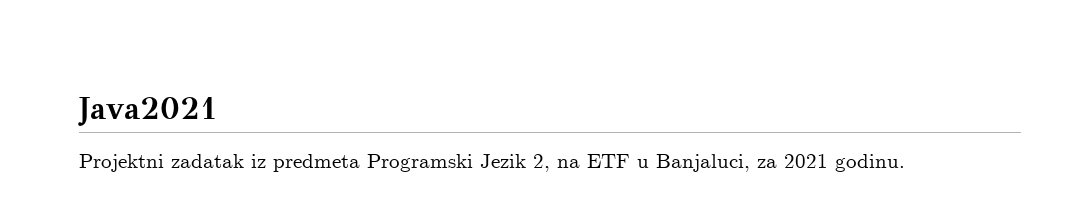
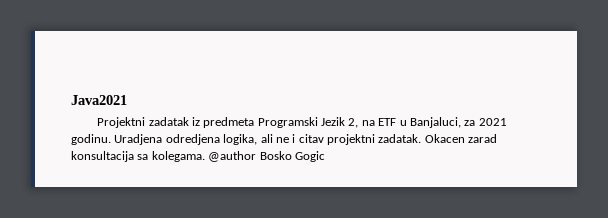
+ Uradjena odredjena logika, ali ne i citav projektni zadatak. Okacen zarad konsultacija sa kolegama. @author Bosko Gogic

